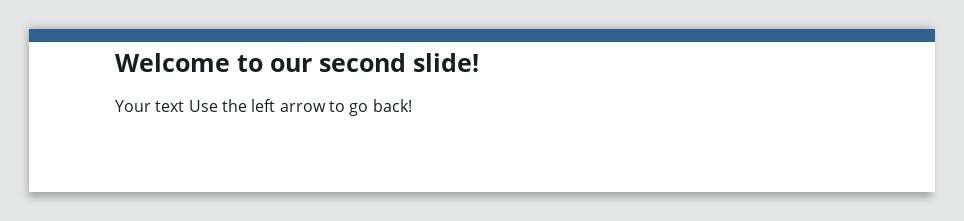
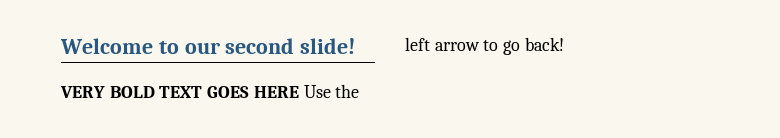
- Your text Use the left arrow to go back!
+ VERY BOLD TEXT GOES HERE Use the left arrow to go back!

